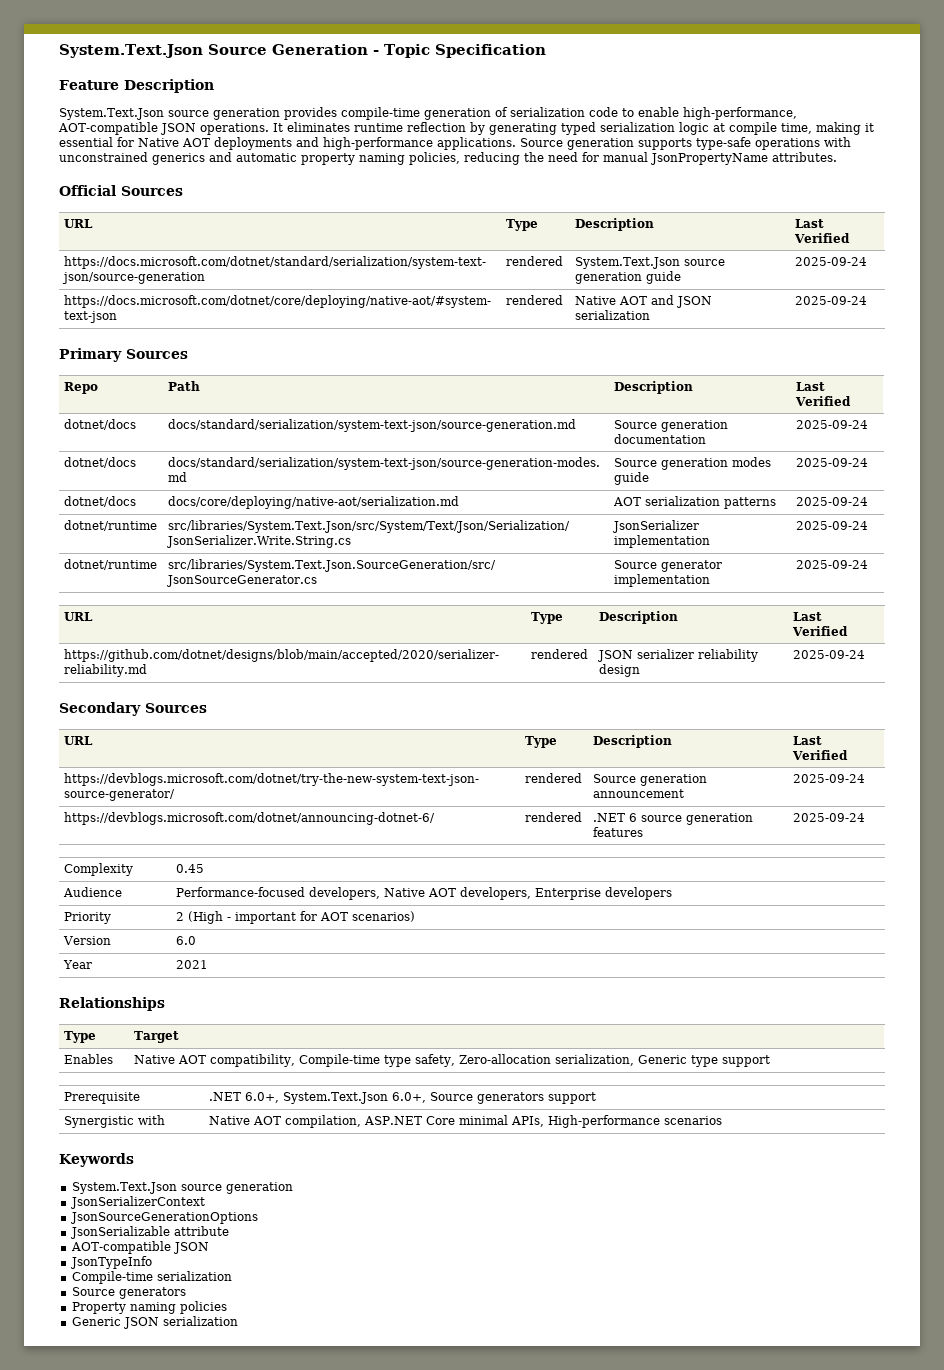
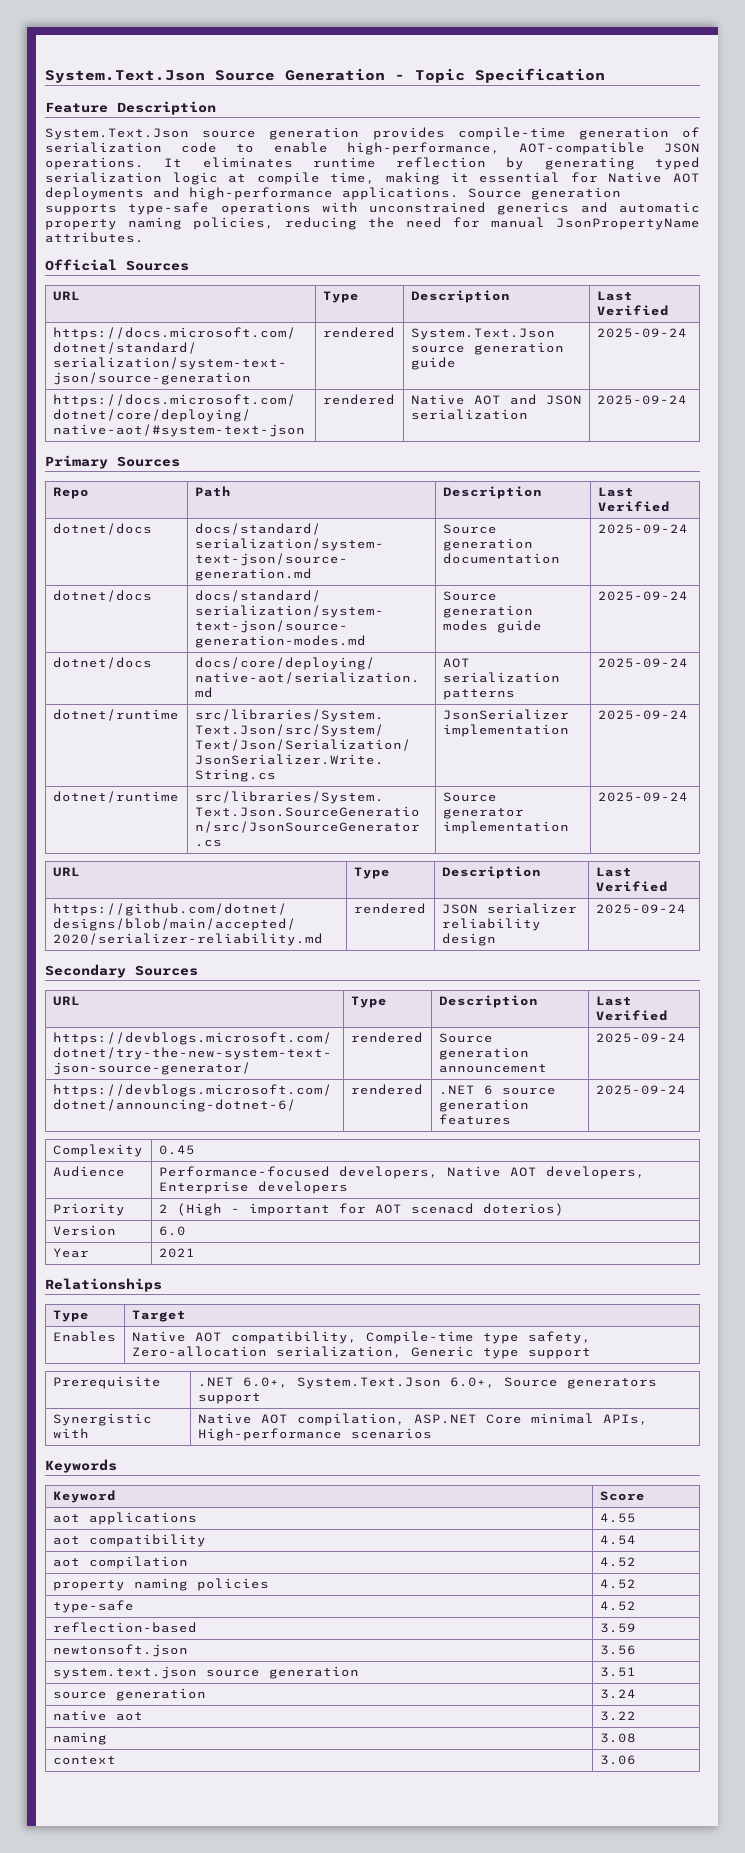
- Priority | 2 (High - important for AOT scenarios)
+ Priority | 2 (High - important for AOT scenacd doterios)
  Keywords
- System.Text.Json source generation
- JsonSerializerContext
- JsonSourceGenerationOptions
- JsonSerializable attribute
- AOT-compatible JSON
- JsonTypeInfo
- Compile-time serialization
- Source generators
- Property naming policies
- Generic JSON serialization
+ Keyword | Score
+ aot applications | 4.55
+ aot compatibility | 4.54
+ aot compilation | 4.52
+ property naming policies | 4.52
+ type-safe | 4.52
+ reflection-based | 3.59
+ newtonsoft.json | 3.56
+ system.text.json source generation | 3.51
+ source generation | 3.24
+ native aot | 3.22
+ naming | 3.08
+ context | 3.06

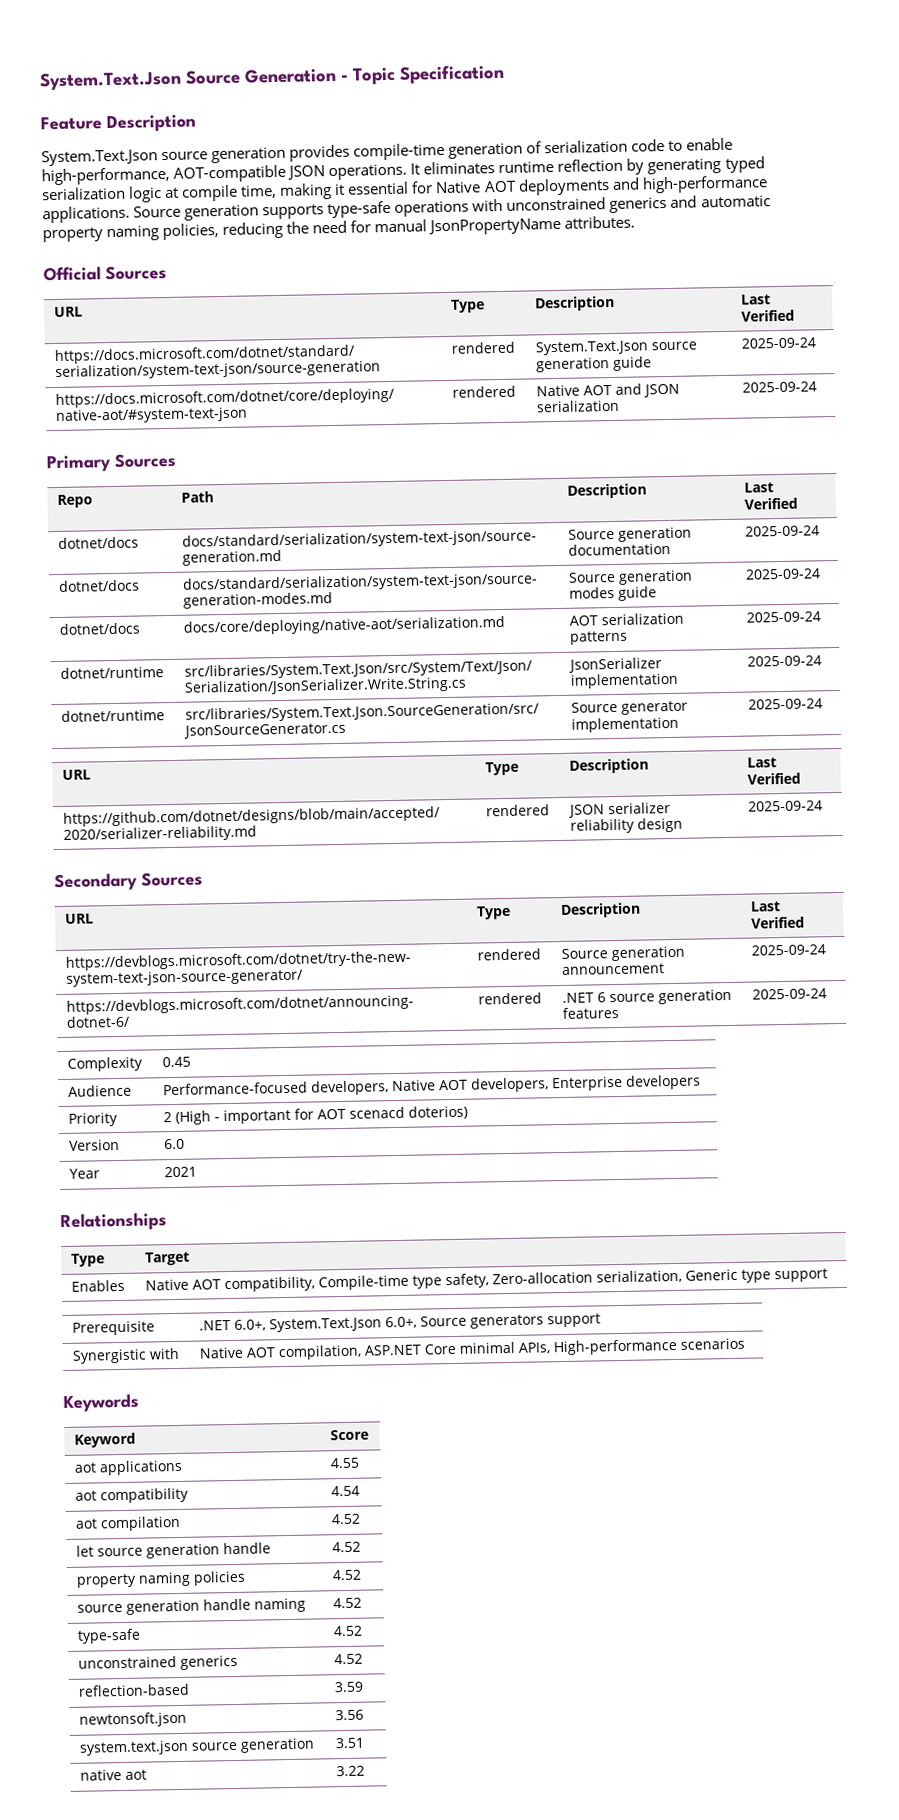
+ let source generation handle | 4.52
+ source generation handle naming | 4.52
+ unconstrained generics | 4.52
- source generation | 3.24
- naming | 3.08
- context | 3.06

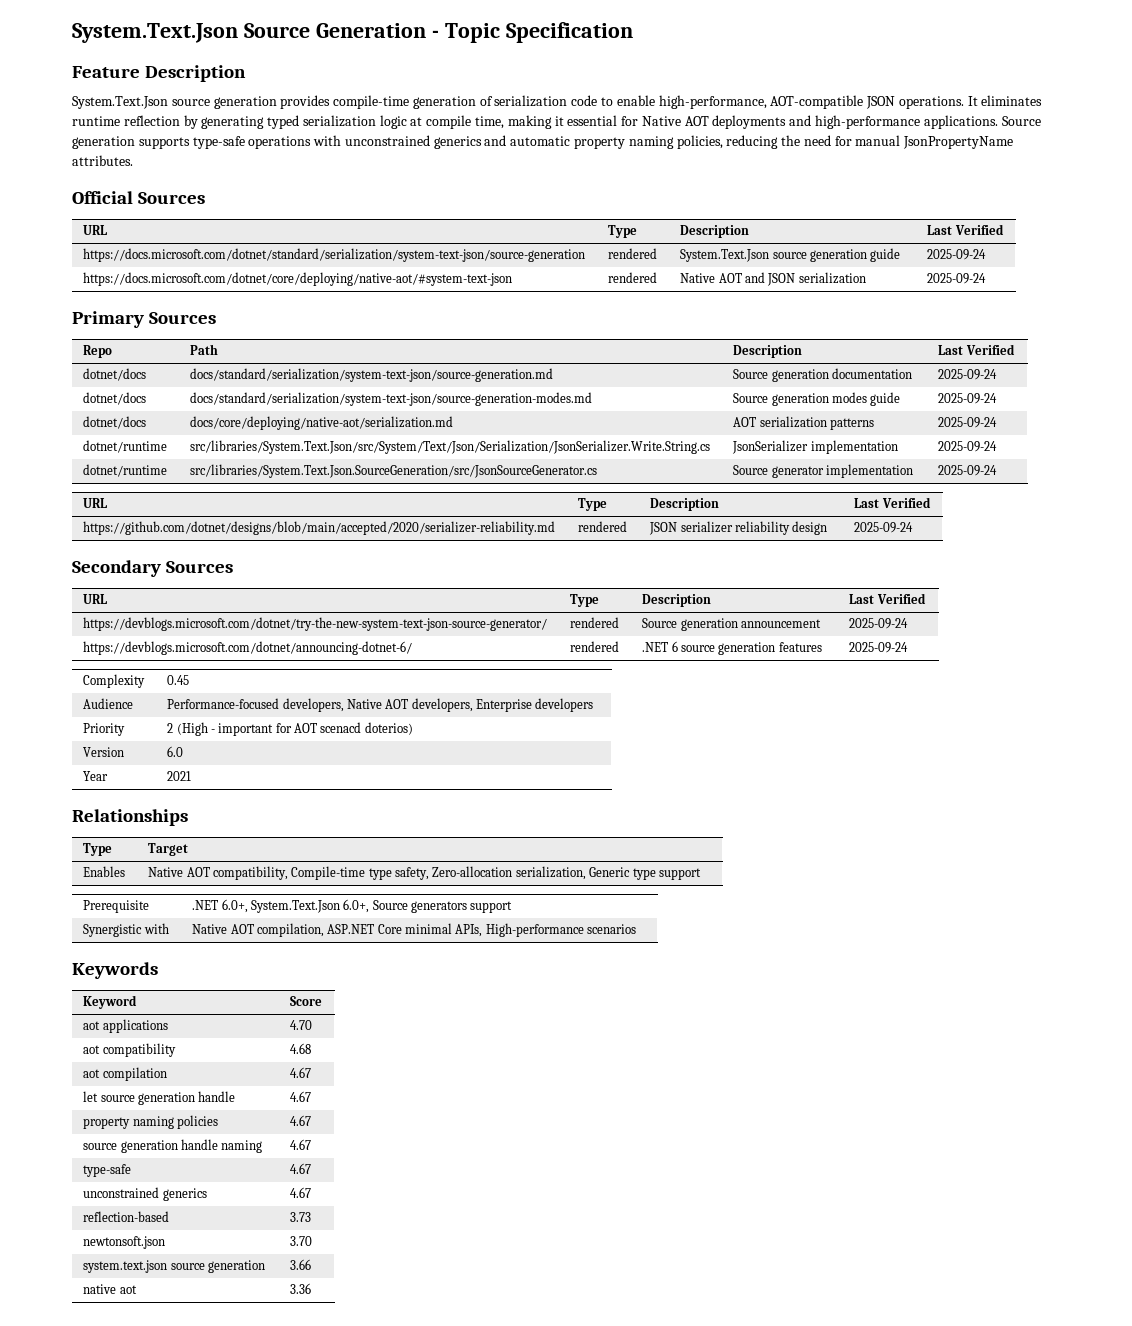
- aot applications | 4.55
+ aot applications | 4.70
- aot compatibility | 4.54
+ aot compatibility | 4.68
- aot compilation | 4.52
+ aot compilation | 4.67
- let source generation handle | 4.52
+ let source generation handle | 4.67
- property naming policies | 4.52
+ property naming policies | 4.67
- source generation handle naming | 4.52
+ source generation handle naming | 4.67
- type-safe | 4.52
+ type-safe | 4.67
- unconstrained generics | 4.52
+ unconstrained generics | 4.67
- reflection-based | 3.59
+ reflection-based | 3.73
- newtonsoft.json | 3.56
+ newtonsoft.json | 3.70
- system.text.json source generation | 3.51
+ system.text.json source generation | 3.66
- native aot | 3.22
+ native aot | 3.36

